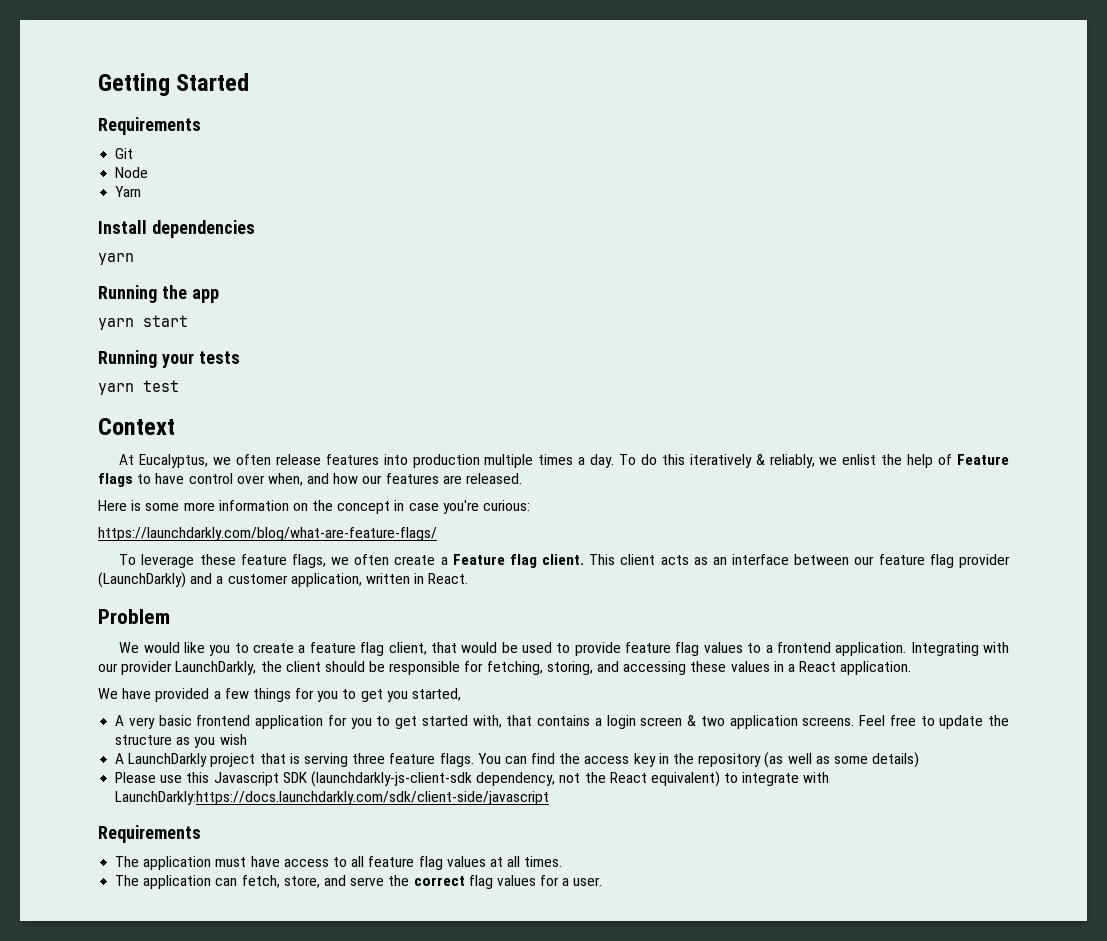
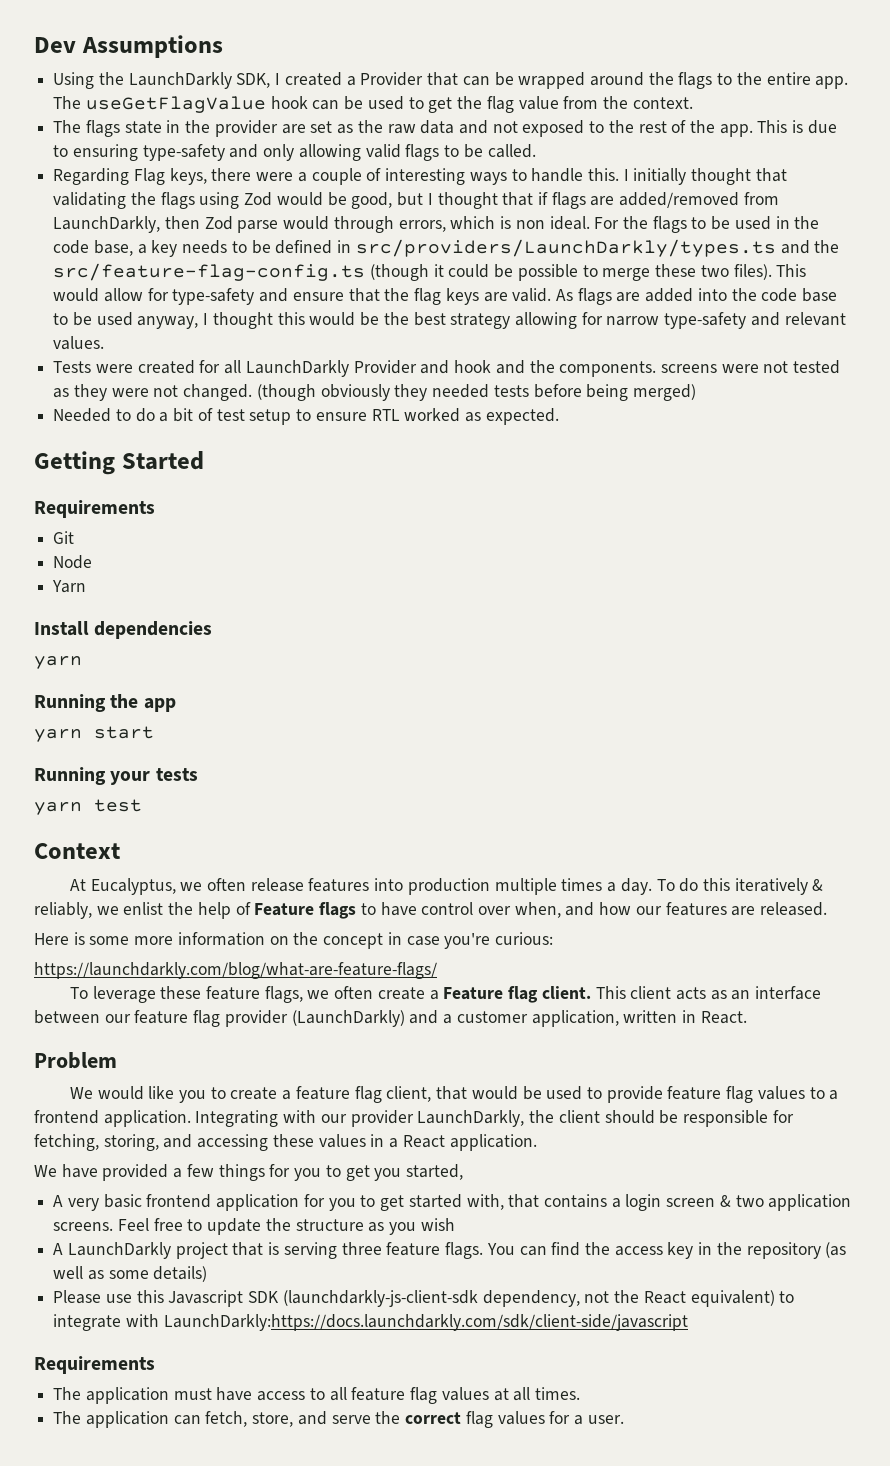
+ Dev Assumptions
+ Using the LaunchDarkly SDK, I created a Provider that can be wrapped around the flags to the entire app. The useGetFlagValue hook can be used to get the flag value from the context.
+ The flags state in the provider are set as the raw data and not exposed to the rest of the app. This is due to ensuring type-safety and only allowing valid flags to be called.
+ Regarding Flag keys, there were a couple of interesting ways to handle this. I initially thought that validating the flags using Zod would be good, but I thought that if flags are added/removed from LaunchDarkly, then Zod parse would through errors, which is non ideal. For the flags to be used in the code base, a key needs to be defined in src/providers/LaunchDarkly/types.ts and the src/feature-flag-config.ts (though it could be possible to merge these two files). This would allow for type-safety and ensure that the flag keys are valid. As flags are added into the code base to be used anyway, I thought this would be the best strategy allowing for narrow type-safety and relevant values.
+ Tests were created for all LaunchDarkly Provider and hook and the components. screens were not tested as they were not changed. (though obviously they needed tests before being merged)
+ Needed to do a bit of test setup to ensure RTL worked as expected.

